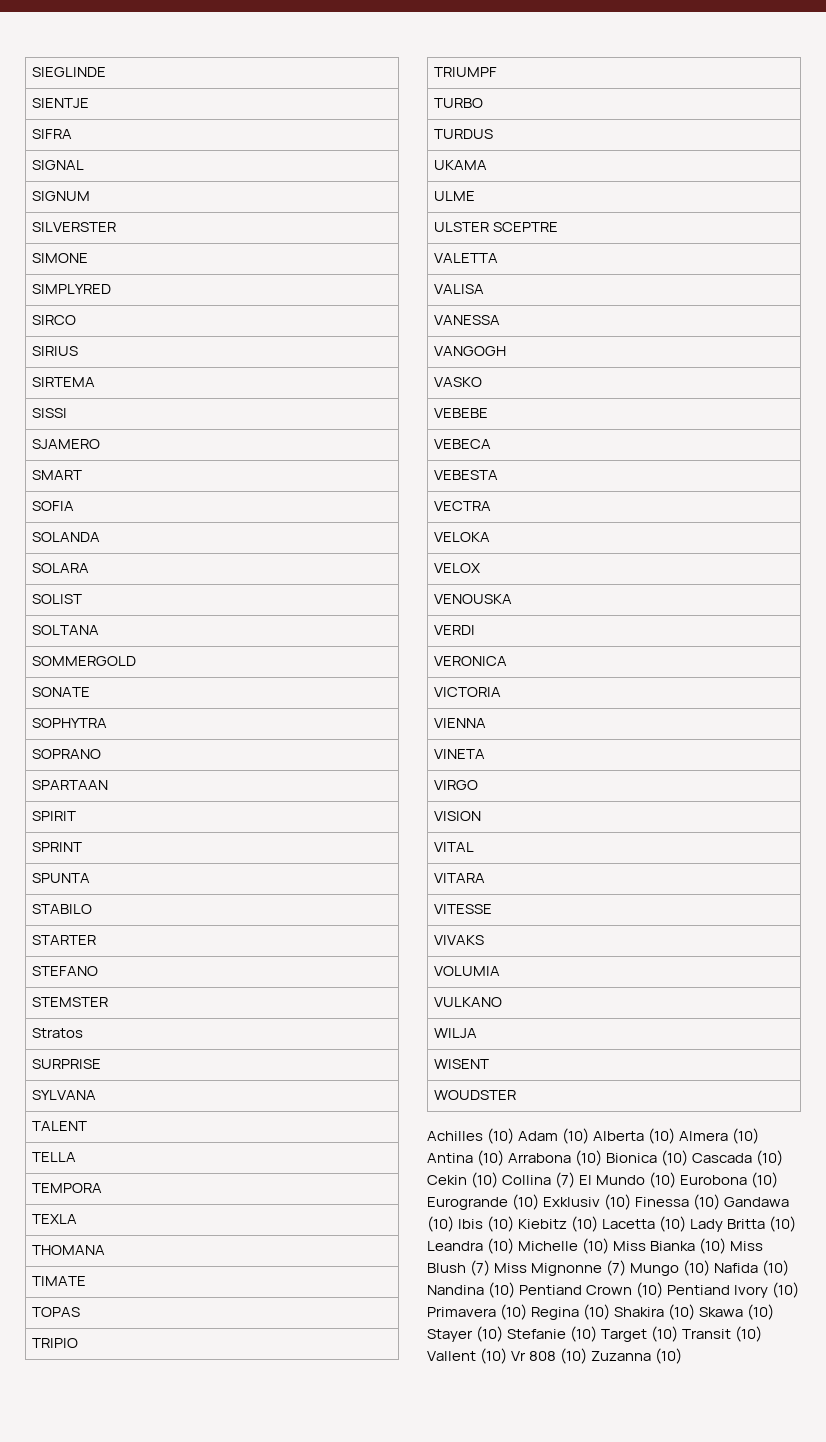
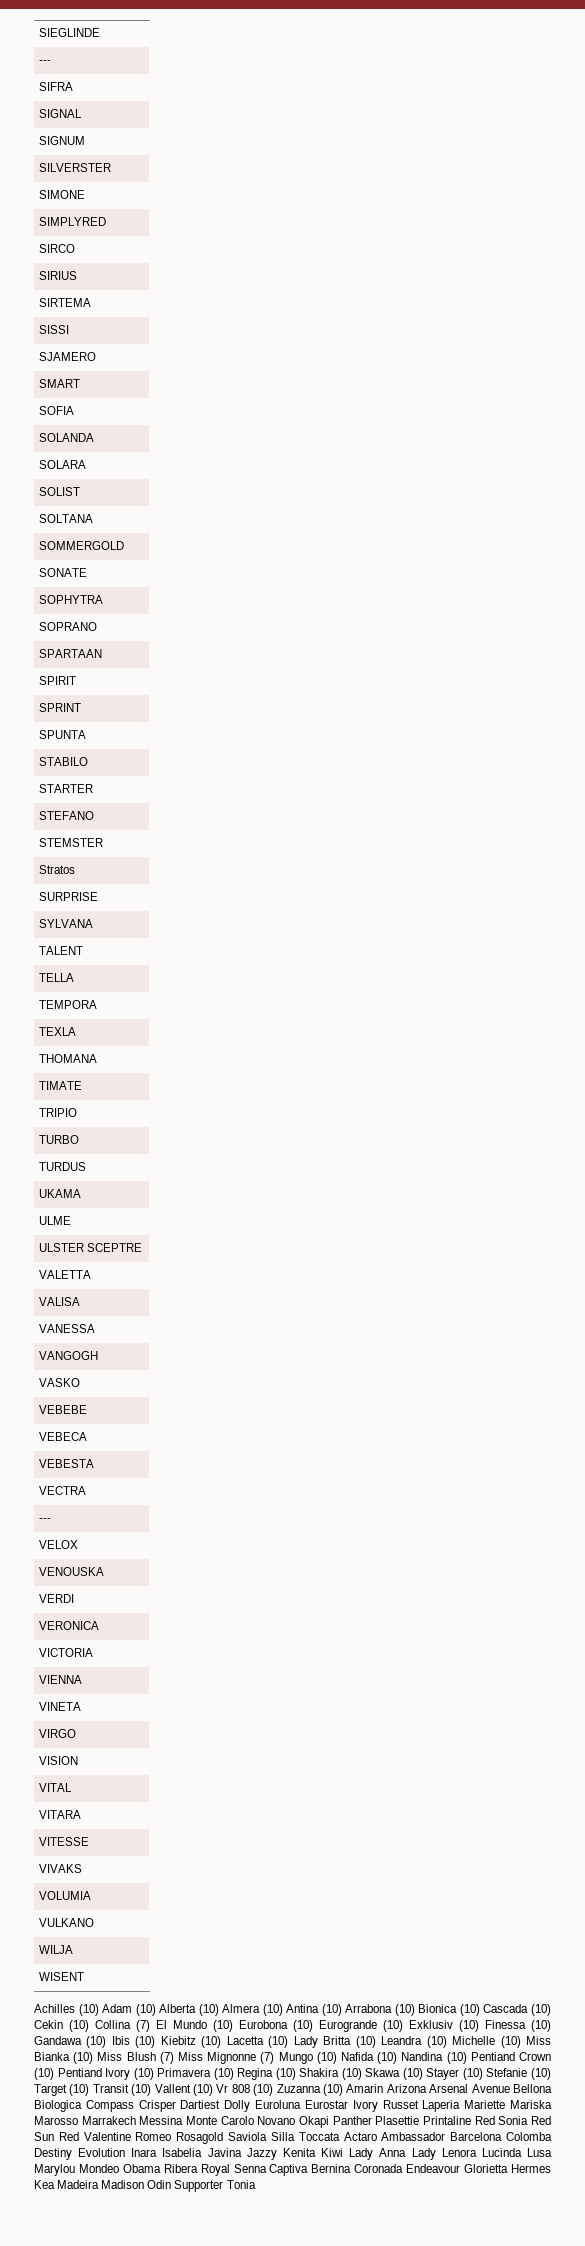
  SIEGLINDE
- SIENTJE
+ ---
- TOPAS
- TRIUMPF
  VECTRA
- VELOKA
+ ---
- WOUDSTER
- Achilles (10) Adam (10) Alberta (10) Almera (10) Antina (10) Arrabona (10) Bionica (10) Cascada (10) Cekin (10) Collina (7) El Mundo (10) Eurobona (10) Eurogrande (10) Exklusiv (10) Finessa (10) Gandawa (10) Ibis (10) Kiebitz (10) Lacetta (10) Lady Britta (10) Leandra (10) Michelle (10) Miss Bianka (10) Miss Blush (7) Miss Mignonne (7) Mungo (10) Nafida (10) Nandina (10) Pentiand Crown (10) Pentiand Ivory (10) Primavera (10) Regina (10) Shakira (10) Skawa (10) Stayer (10) Stefanie (10) Target (10) Transit (10) Vallent (10) Vr 808 (10) Zuzanna (10)
+ Achilles (10) Adam (10) Alberta (10) Almera (10) Antina (10) Arrabona (10) Bionica (10) Cascada (10) Cekin (10) Collina (7) El Mundo (10) Eurobona (10) Eurogrande (10) Exklusiv (10) Finessa (10) Gandawa (10) Ibis (10) Kiebitz (10) Lacetta (10) Lady Britta (10) Leandra (10) Michelle (10) Miss Bianka (10) Miss Blush (7) Miss Mignonne (7) Mungo (10) Nafida (10) Nandina (10) Pentiand Crown (10) Pentiand Ivory (10) Primavera (10) Regina (10) Shakira (10) Skawa (10) Stayer (10) Stefanie (10) Target (10) Transit (10) Vallent (10) Vr 808 (10) Zuzanna (10) Amarin Arizona Arsenal Avenue Bellona Biologica Compass Crisper Dartiest Dolly Euroluna Eurostar Ivory Russet Laperia Mariette Mariska Marosso Marrakech Messina Monte Carolo Novano Okapi Panther Plasettie Printaline Red Sonia Red Sun Red Valentine Romeo Rosagold Saviola Silla Toccata Actaro Ambassador Barcelona Colomba Destiny Evolution Inara Isabelia Javina Jazzy Kenita Kiwi Lady Anna Lady Lenora Lucinda Lusa Marylou Mondeo Obama Ribera Royal Senna Captiva Bernina Coronada Endeavour Glorietta Hermes Kea Madeira Madison Odin Supporter Tonia

